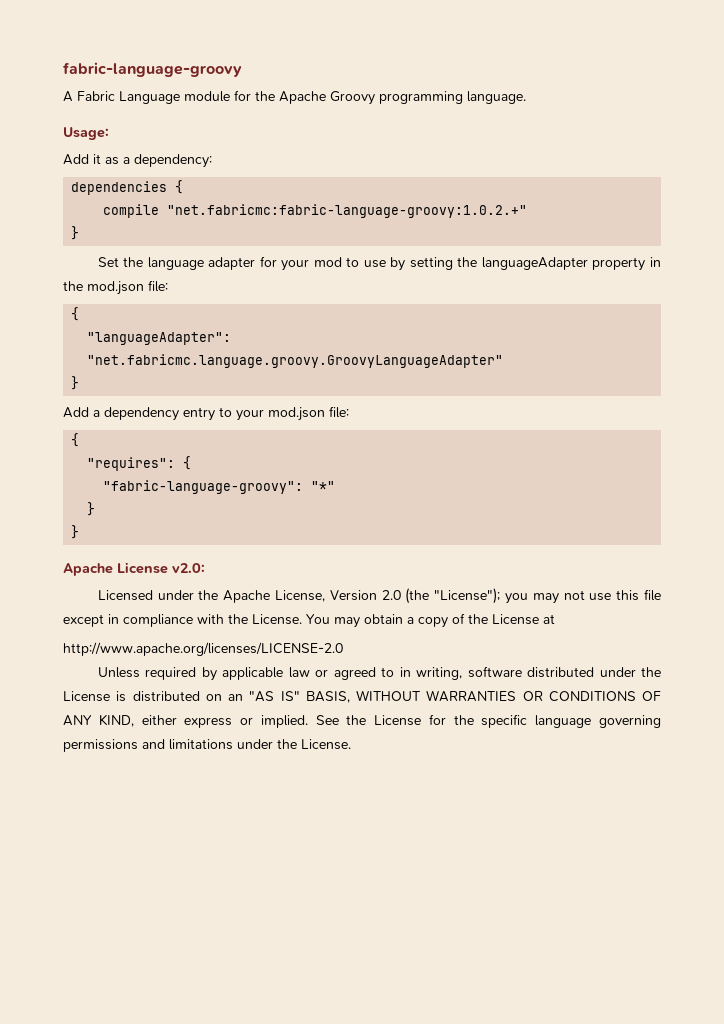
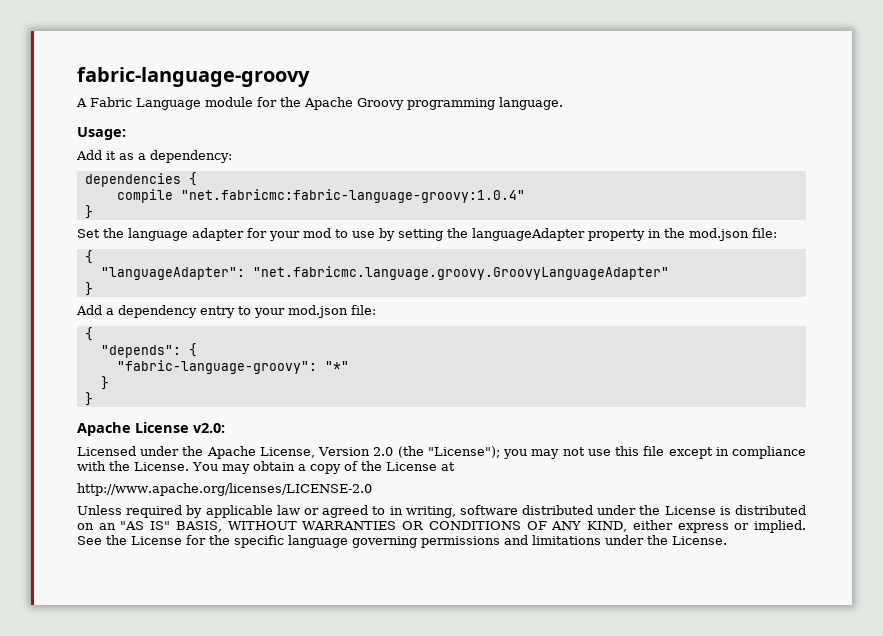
- compile "net.fabricmc:fabric-language-groovy:1.0.2.+"
+ compile "net.fabricmc:fabric-language-groovy:1.0.4"
- "requires": {
+ "depends": {

